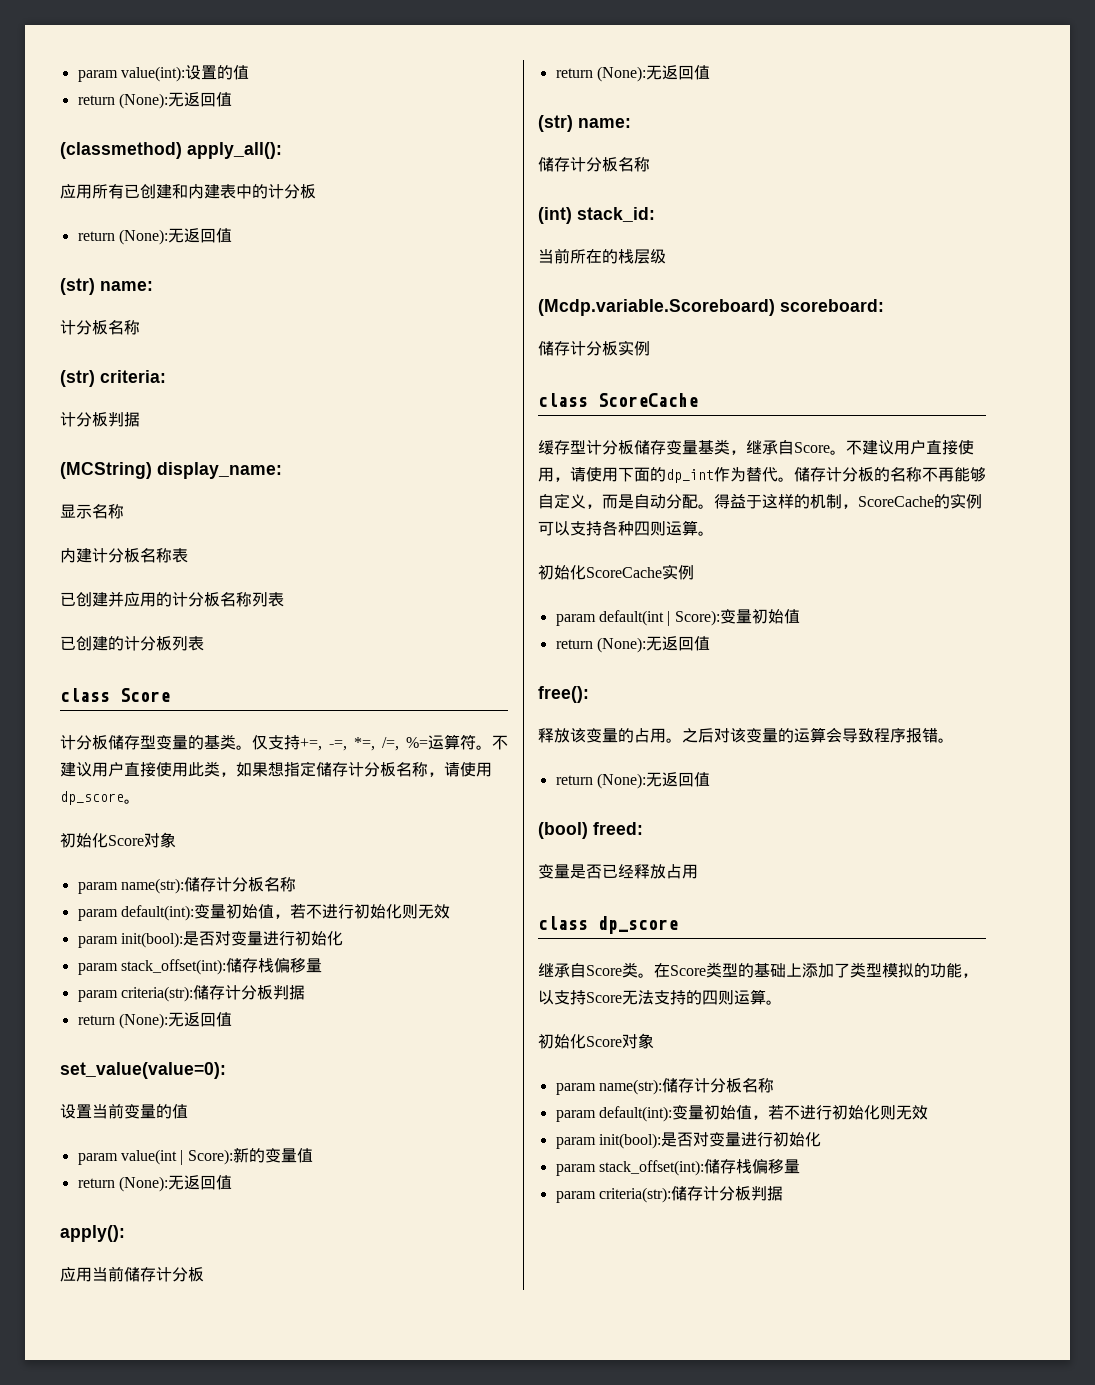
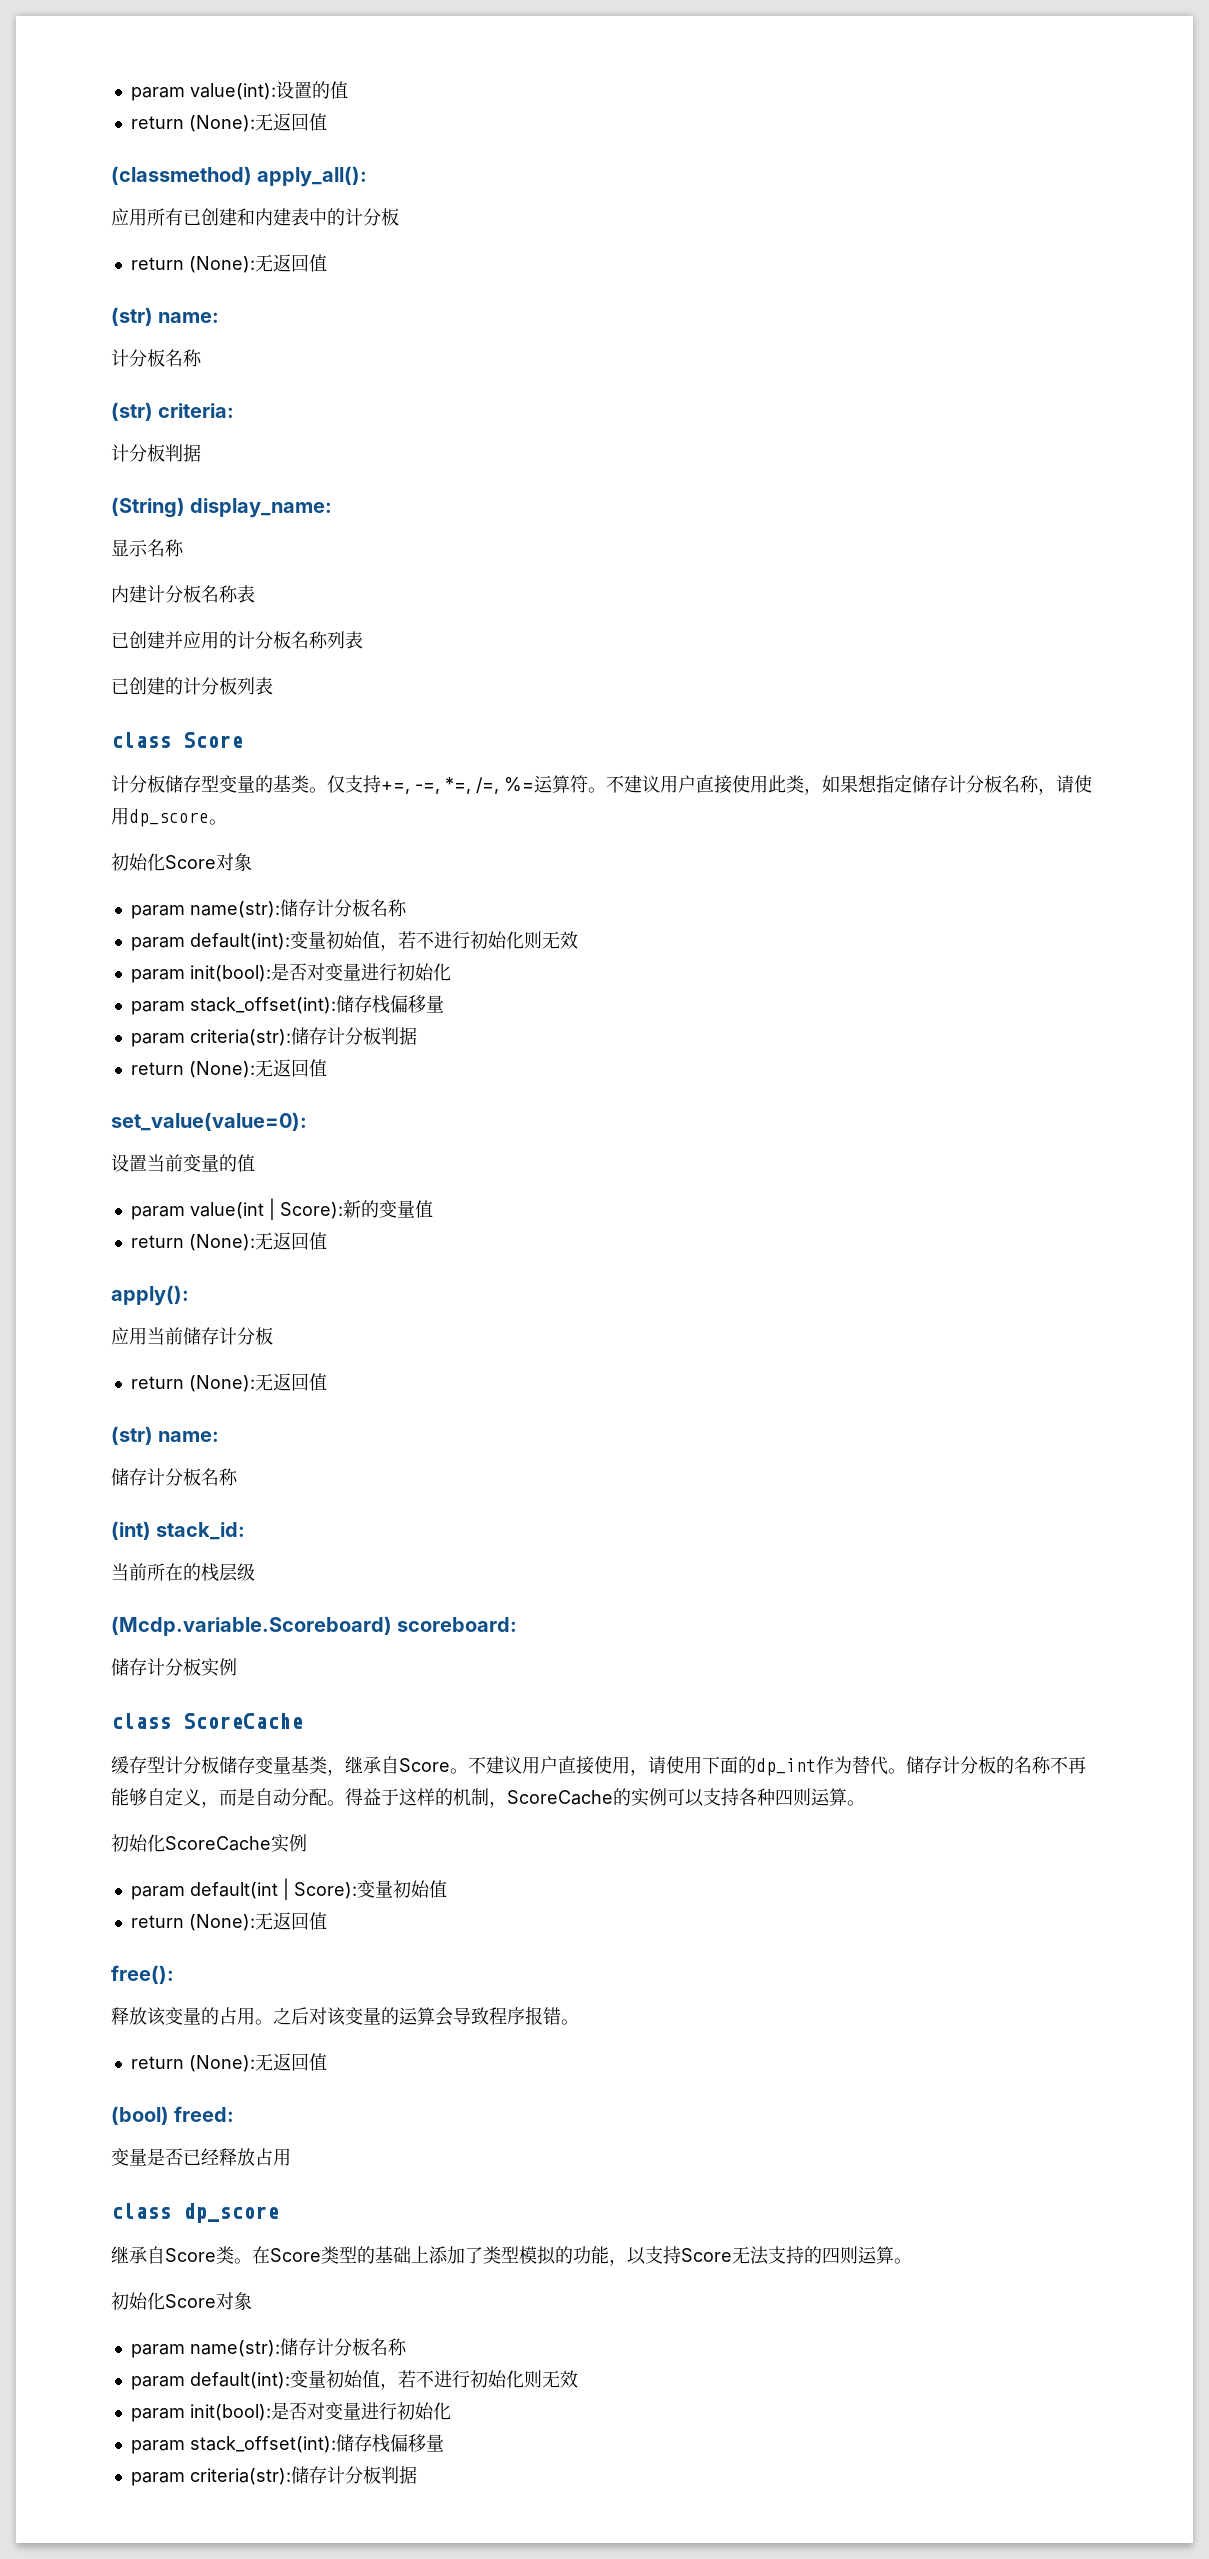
- (MCString) display_name:
+ (String) display_name:

